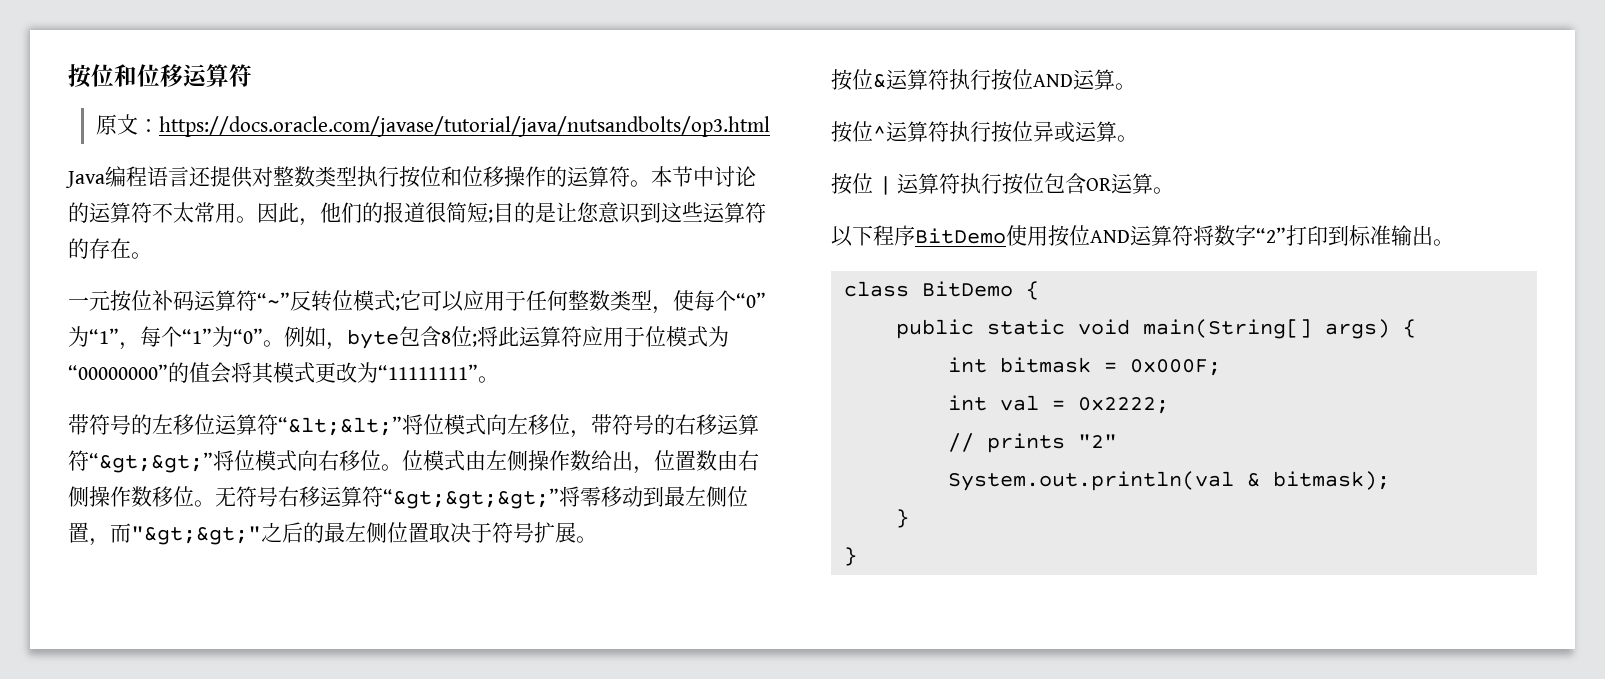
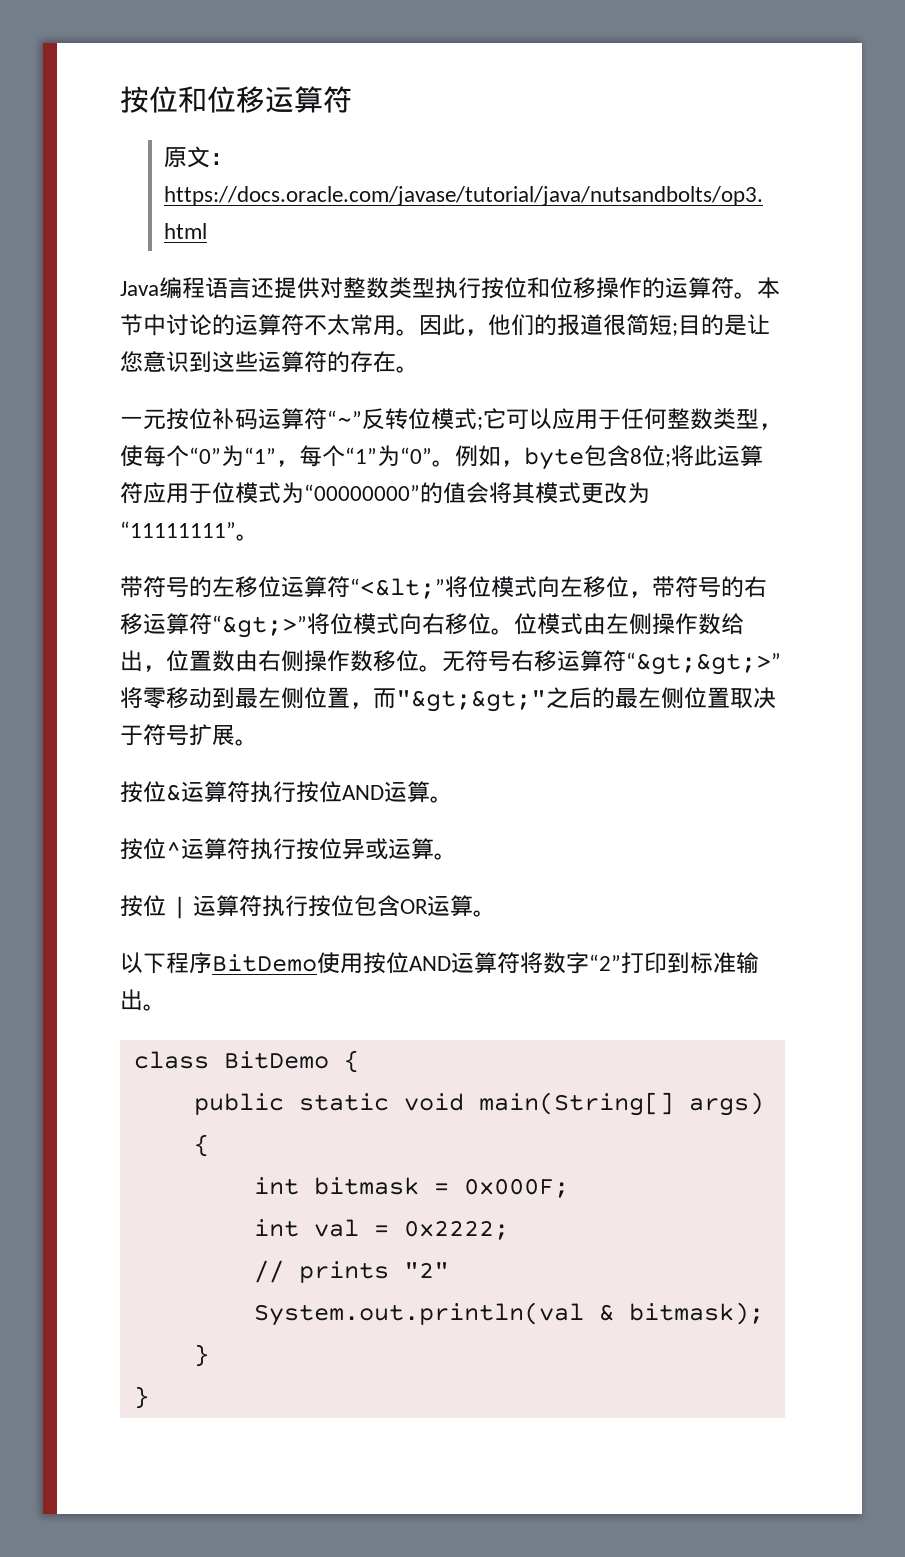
- 带符号的左移位运算符“&lt;&lt;”将位模式向左移位，带符号的右移运算符“&gt;&gt;”将位模式向右移位。
+ 带符号的左移位运算符“<&lt;”将位模式向左移位，带符号的右移运算符“&gt;>”将位模式向右移位。
- 无符号右移运算符“&gt;&gt;&gt;”将零移动到最左侧位置，而"&gt;&gt;"之后的最左侧位置取决于符号扩展。
+ 无符号右移运算符“&gt;&gt;>”将零移动到最左侧位置，而"&gt;&gt;"之后的最左侧位置取决于符号扩展。

